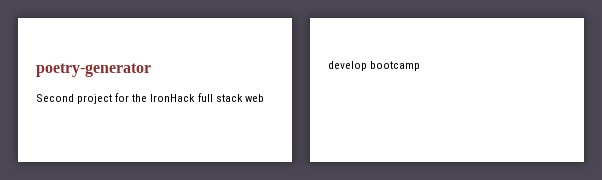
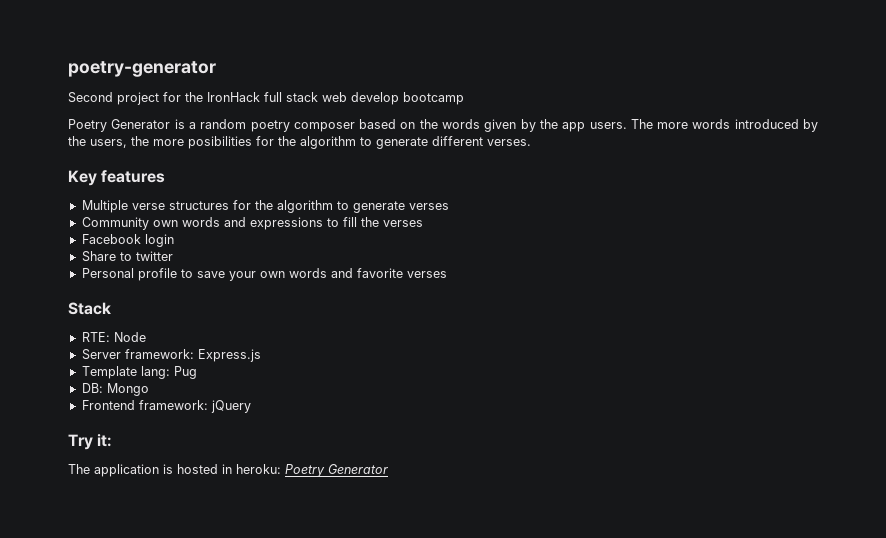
+ Poetry Generator is a random poetry composer based on the words given by the app users. The more words introduced by the users, the more posibilities for the algorithm to generate different verses.
+ Key features
+ Multiple verse structures for the algorithm to generate verses
+ Community own words and expressions to fill the verses
+ Facebook login
+ Share to twitter
+ Personal profile to save your own words and favorite verses
+ Stack
+ RTE: Node
+ Server framework: Express.js
+ Template lang: Pug
+ DB: Mongo
+ Frontend framework: jQuery
+ Try it:
+ The application is hosted in heroku: Poetry Generator

